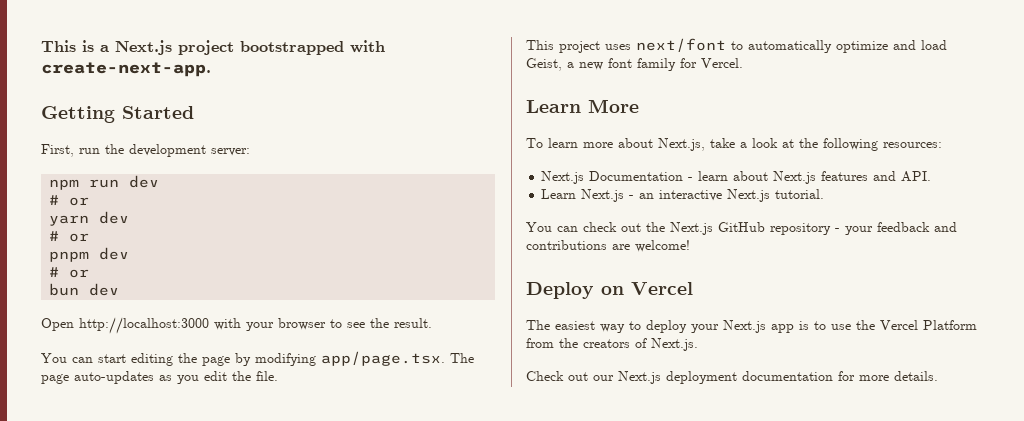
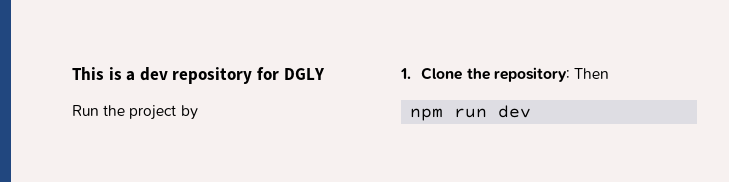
- This is a Next.js project bootstrapped with create-next-app.
- Getting Started
- First, run the development server:
+ This is a dev repository for DGLY
+ Run the project by
+ 1. Clone the repository: Then
  npm run dev
- # or
- yarn dev
- # or
- pnpm dev
- # or
- bun dev
- Open http://localhost:3000 with your browser to see the result.
- You can start editing the page by modifying app/page.tsx. The page auto-updates as you edit the file.
- This project uses next/font to automatically optimize and load Geist, a new font family for Vercel.
- Learn More
- To learn more about Next.js, take a look at the following resources:
- Next.js Documentation - learn about Next.js features and API.
- Learn Next.js - an interactive Next.js tutorial.
- You can check out the Next.js GitHub repository - your feedback and contributions are welcome!
- Deploy on Vercel
- The easiest way to deploy your Next.js app is to use the Vercel Platform from the creators of Next.js.
- Check out our Next.js deployment documentation for more details.

